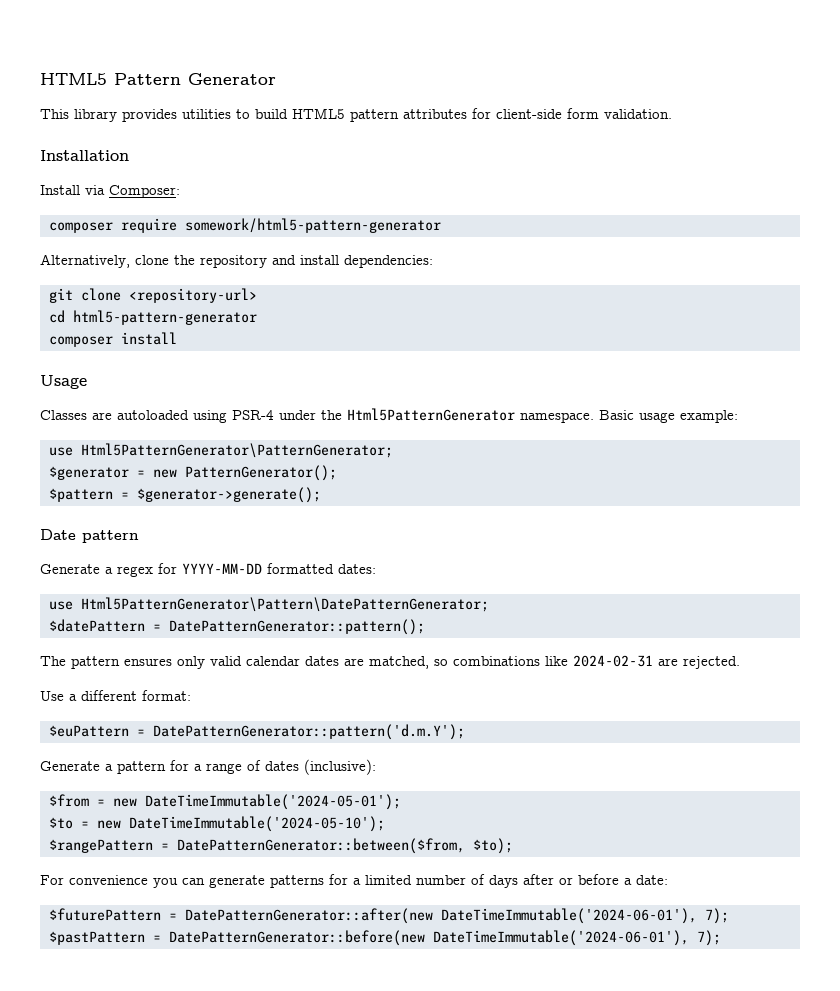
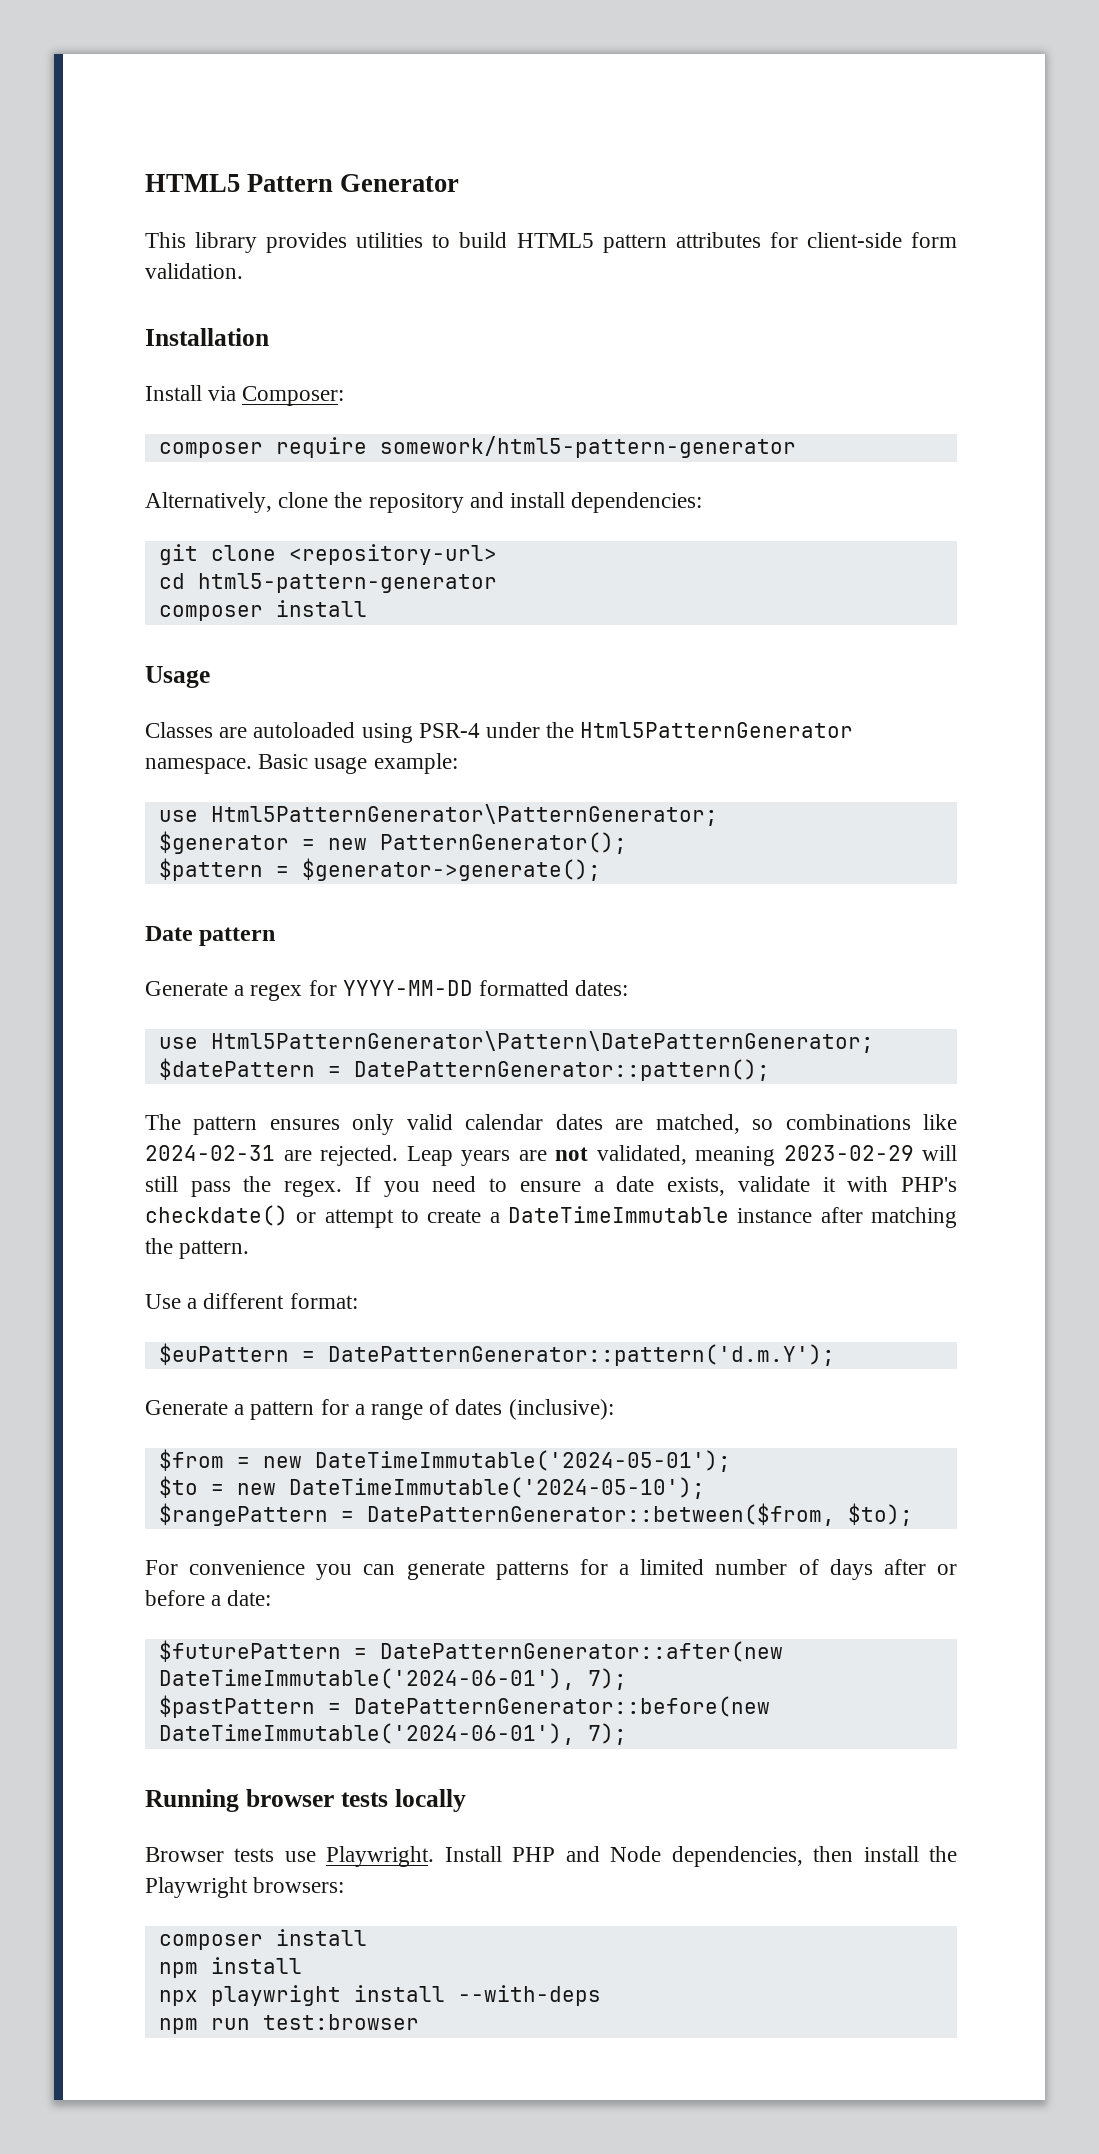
+ Leap years are not validated, meaning 2023-02-29 will still pass the regex. If you need to ensure a date exists, validate it with PHP's checkdate() or attempt to create a DateTimeImmutable instance after matching the pattern.
+ Running browser tests locally
+ Browser tests use Playwright. Install PHP and Node dependencies, then install the Playwright browsers:
+ composer install
+ npm install
+ npx playwright install --with-deps
+ npm run test:browser

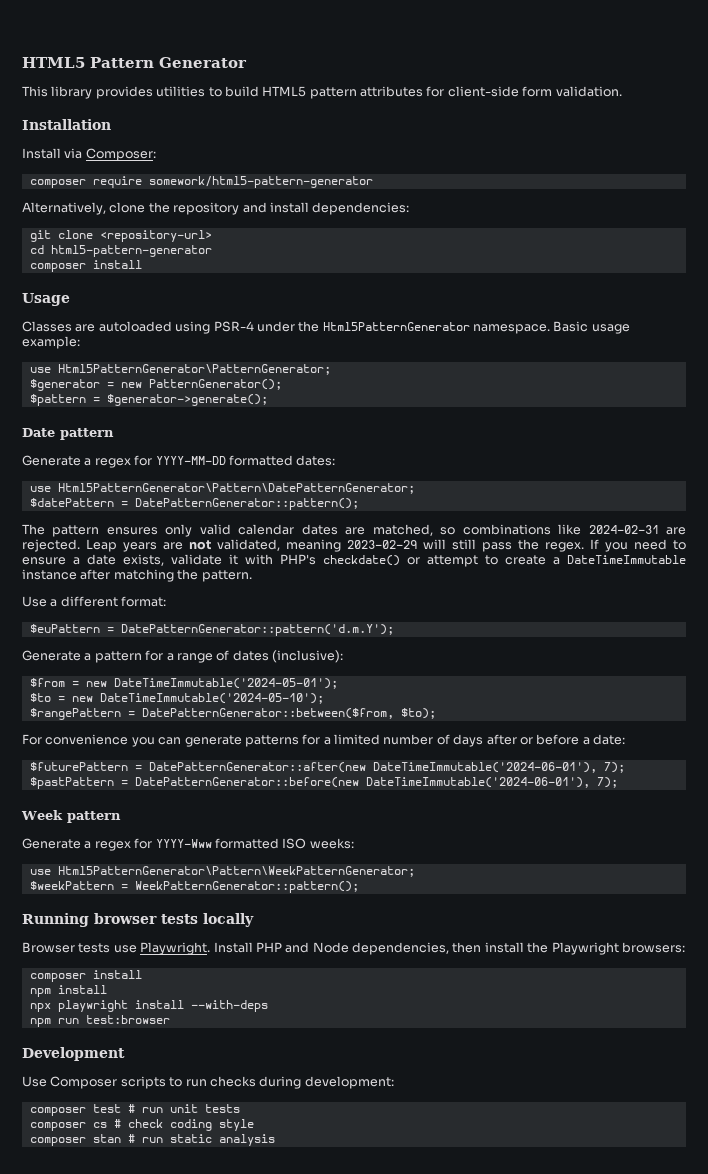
+ Week pattern
+ Generate a regex for YYYY-Www formatted ISO weeks:
+ use Html5PatternGenerator\Pattern\WeekPatternGenerator;
+ $weekPattern = WeekPatternGenerator::pattern();
+ Development
+ Use Composer scripts to run checks during development:
+ composer test # run unit tests
+ composer cs # check coding style
+ composer stan # run static analysis

